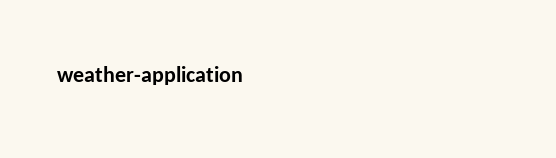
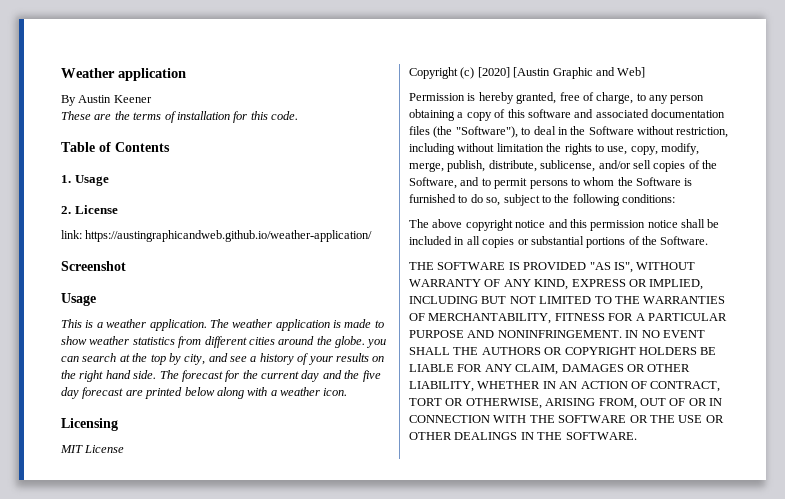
- weather-application
+ Weather application
+ By Austin Keener
+ These are the terms of installation for this code.
+ Table of Contents
+ 1. Usage
+ 2. License
+ link: https://austingraphicandweb.github.io/weather-application/
+ Screenshot
+ Usage
+ This is a weather application. The weather application is made to show weather statistics from different cities around the globe. you can search at the top by city, and see a history of your results on the right hand side. The forecast for the current day and the five day forecast are printed below along with a weather icon.
+ Licensing
+ MIT License
+ Copyright (c) [2020] [Austin Graphic and Web]
+ Permission is hereby granted, free of charge, to any person obtaining a copy of this software and associated documentation files (the "Software"), to deal in the Software without restriction, including without limitation the rights to use, copy, modify, merge, publish, distribute, sublicense, and/or sell copies of the Software, and to permit persons to whom the Software is furnished to do so, subject to the following conditions:
+ The above copyright notice and this permission notice shall be included in all copies or substantial portions of the Software.
+ THE SOFTWARE IS PROVIDED "AS IS", WITHOUT WARRANTY OF ANY KIND, EXPRESS OR IMPLIED, INCLUDING BUT NOT LIMITED TO THE WARRANTIES OF MERCHANTABILITY, FITNESS FOR A PARTICULAR PURPOSE AND NONINFRINGEMENT. IN NO EVENT SHALL THE AUTHORS OR COPYRIGHT HOLDERS BE LIABLE FOR ANY CLAIM, DAMAGES OR OTHER LIABILITY, WHETHER IN AN ACTION OF CONTRACT, TORT OR OTHERWISE, ARISING FROM, OUT OF OR IN CONNECTION WITH THE SOFTWARE OR THE USE OR OTHER DEALINGS IN THE SOFTWARE.

